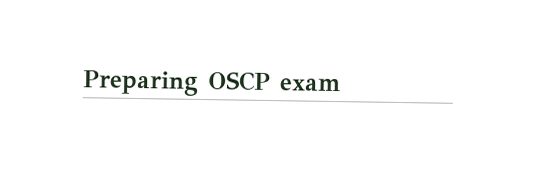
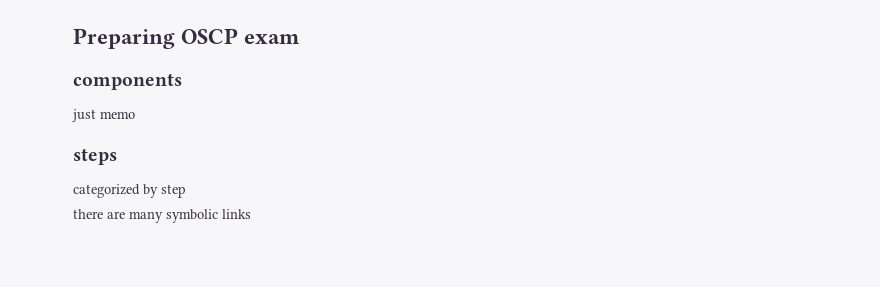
+ components
+ just memo
+ steps
+ categorized by step
+ there are many symbolic links

